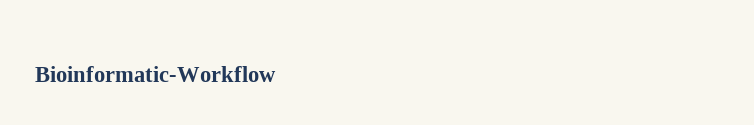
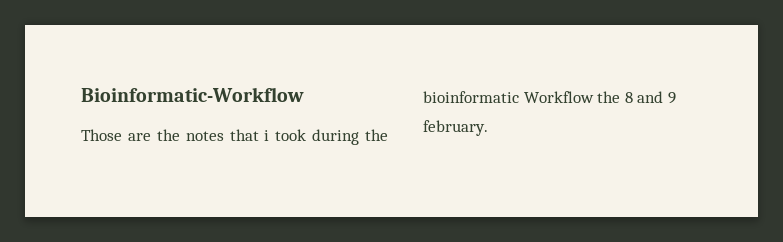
+ Those are the notes that i took during the bioinformatic Workflow the 8 and 9 february.

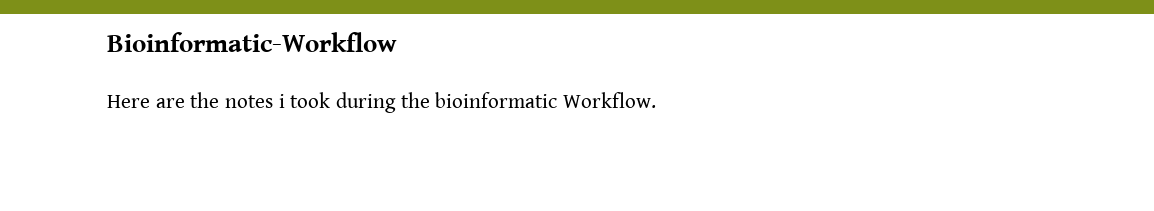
- Those are the notes that i took during the bioinformatic Workflow the 8 and 9 february.
+ Here are the notes i took during the bioinformatic Workflow.

